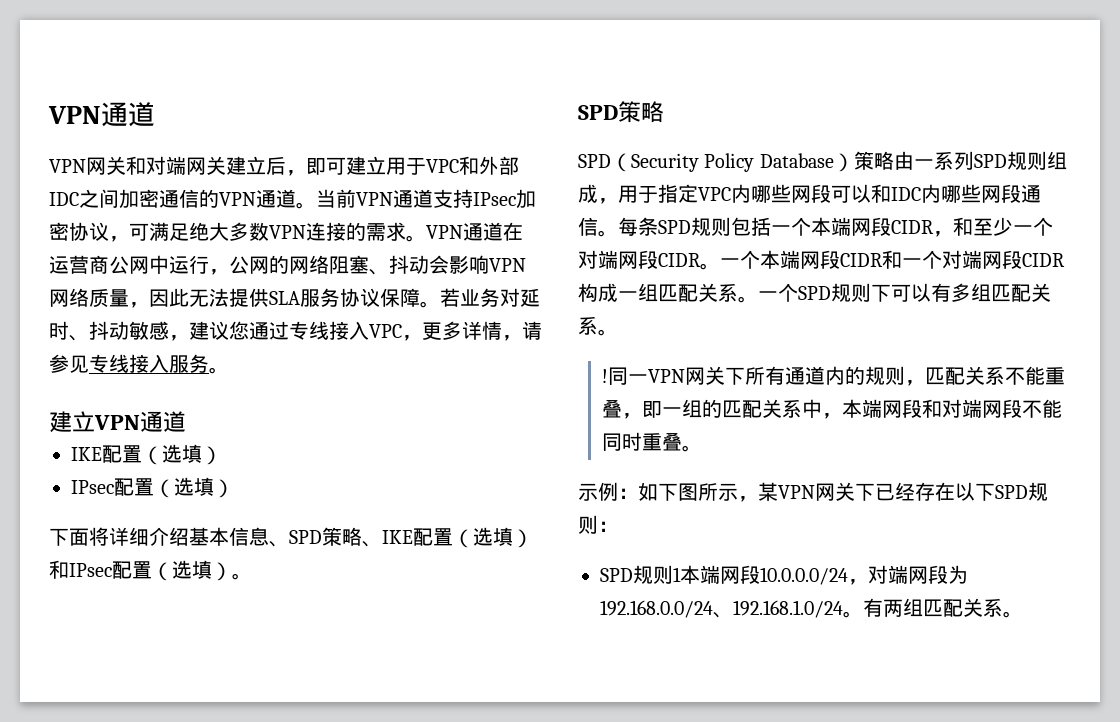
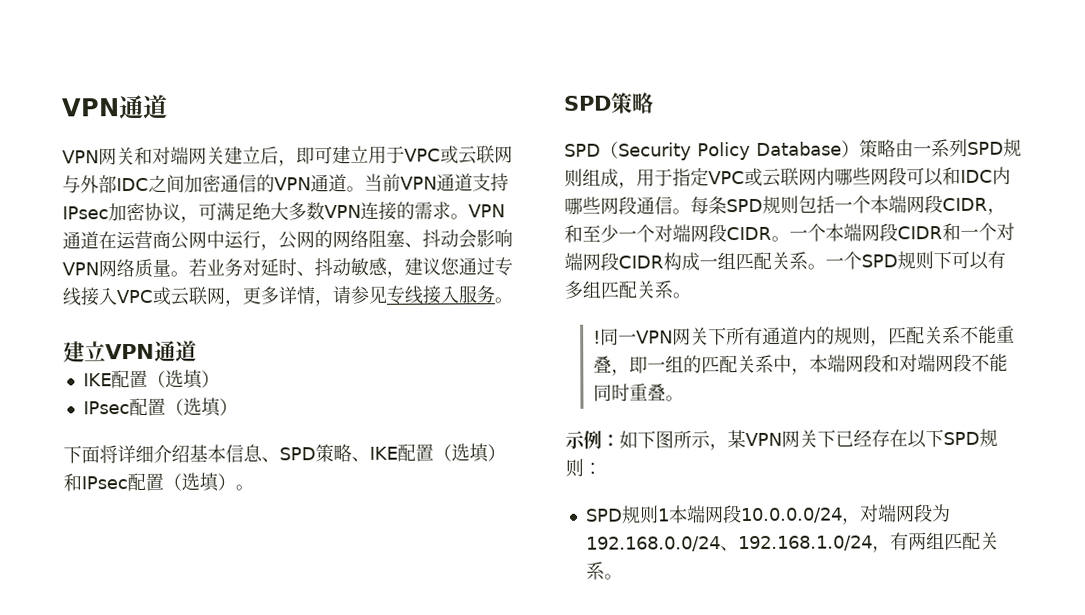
- VPN网关和对端网关建立后，即可建立用于VPC和外部IDC之间加密通信的VPN通道。
+ VPN网关和对端网关建立后，即可建立用于VPC或云联网与外部IDC之间加密通信的VPN通道。
- VPN通道在运营商公网中运行，公网的网络阻塞、抖动会影响VPN网络质量，因此无法提供SLA服务协议保障。
+ VPN通道在运营商公网中运行，公网的网络阻塞、抖动会影响VPN网络质量。
- 若业务对延时、抖动敏感，建议您通过专线接入VPC，更多详情，请参见专线接入服务。
+ 若业务对延时、抖动敏感，建议您通过专线接入VPC或云联网，更多详情，请参见专线接入服务。
- SPD（Security Policy Database）策略由一系列SPD规则组成，用于指定VPC内哪些网段可以和IDC内哪些网段通信。
+ SPD（Security Policy Database）策略由一系列SPD规则组成，用于指定VPC或云联网内哪些网段可以和IDC内哪些网段通信。
- SPD规则1本端网段10.0.0.0/24，对端网段为192.168.0.0/24、192.168.1.0/24。有两组匹配关系。
+ SPD规则1本端网段10.0.0.0/24，对端网段为192.168.0.0/24、192.168.1.0/24，有两组匹配关系。

